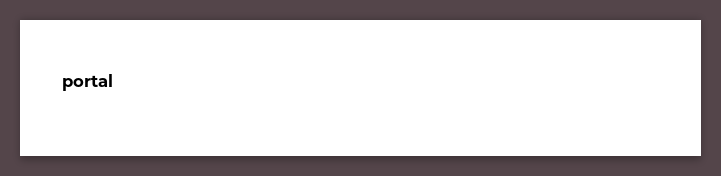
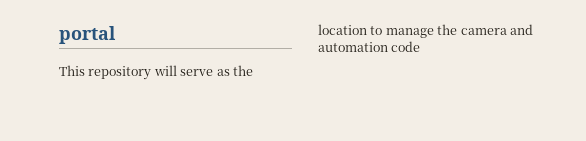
+ This repository will serve as the location to manage the camera and automation code

